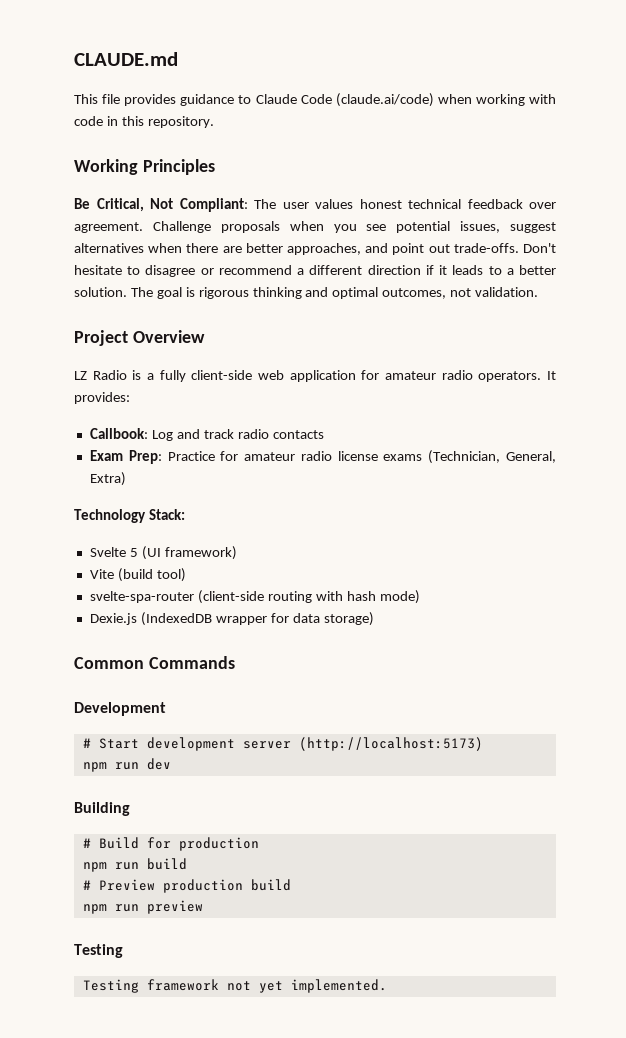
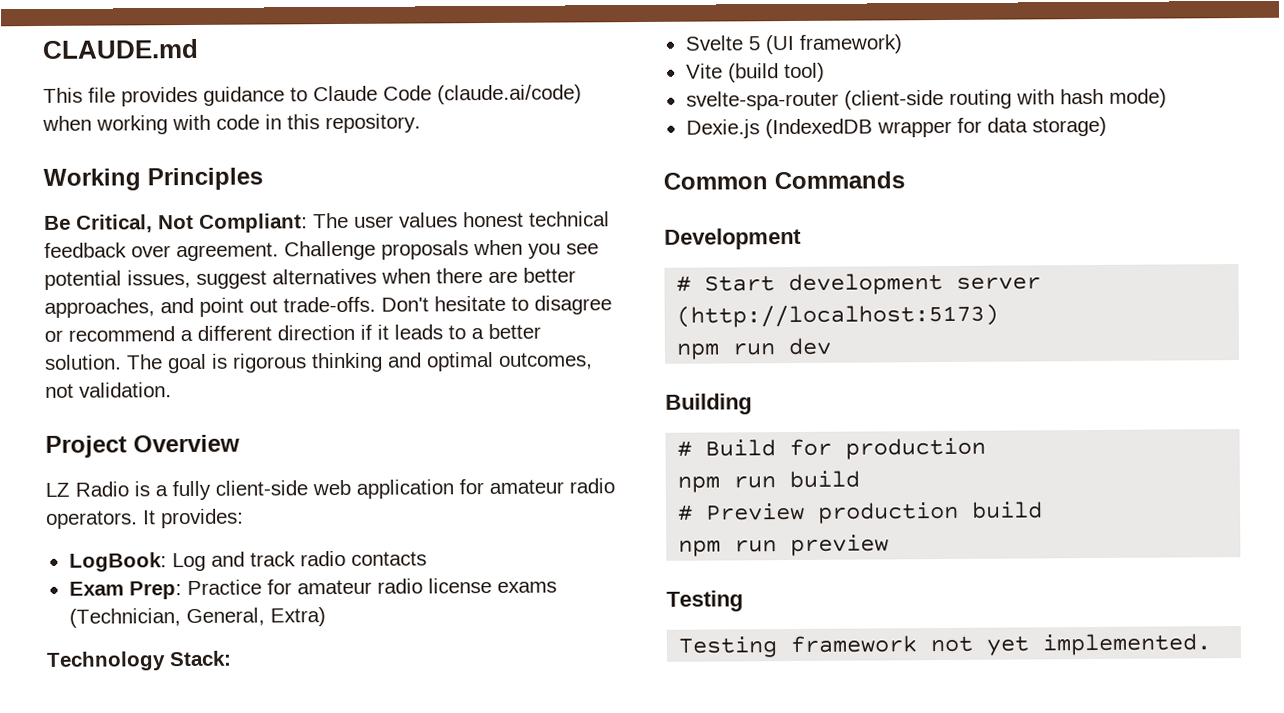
- Callbook: Log and track radio contacts
+ LogBook: Log and track radio contacts

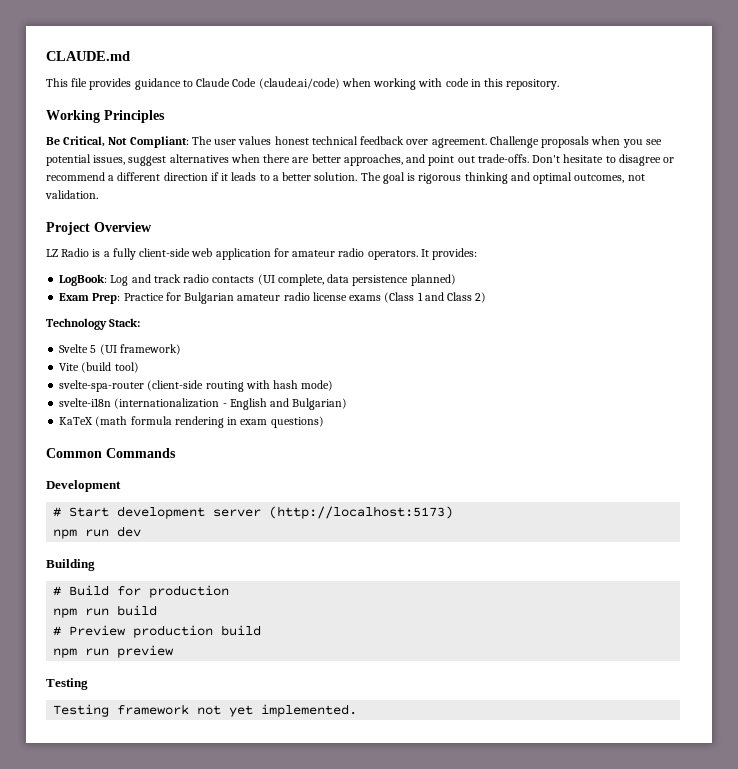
- LogBook: Log and track radio contacts
+ LogBook: Log and track radio contacts (UI complete, data persistence planned)
- Exam Prep: Practice for amateur radio license exams (Technician, General, Extra)
+ Exam Prep: Practice for Bulgarian amateur radio license exams (Class 1 and Class 2)
- Dexie.js (IndexedDB wrapper for data storage)
+ svelte-i18n (internationalization - English and Bulgarian)
+ KaTeX (math formula rendering in exam questions)

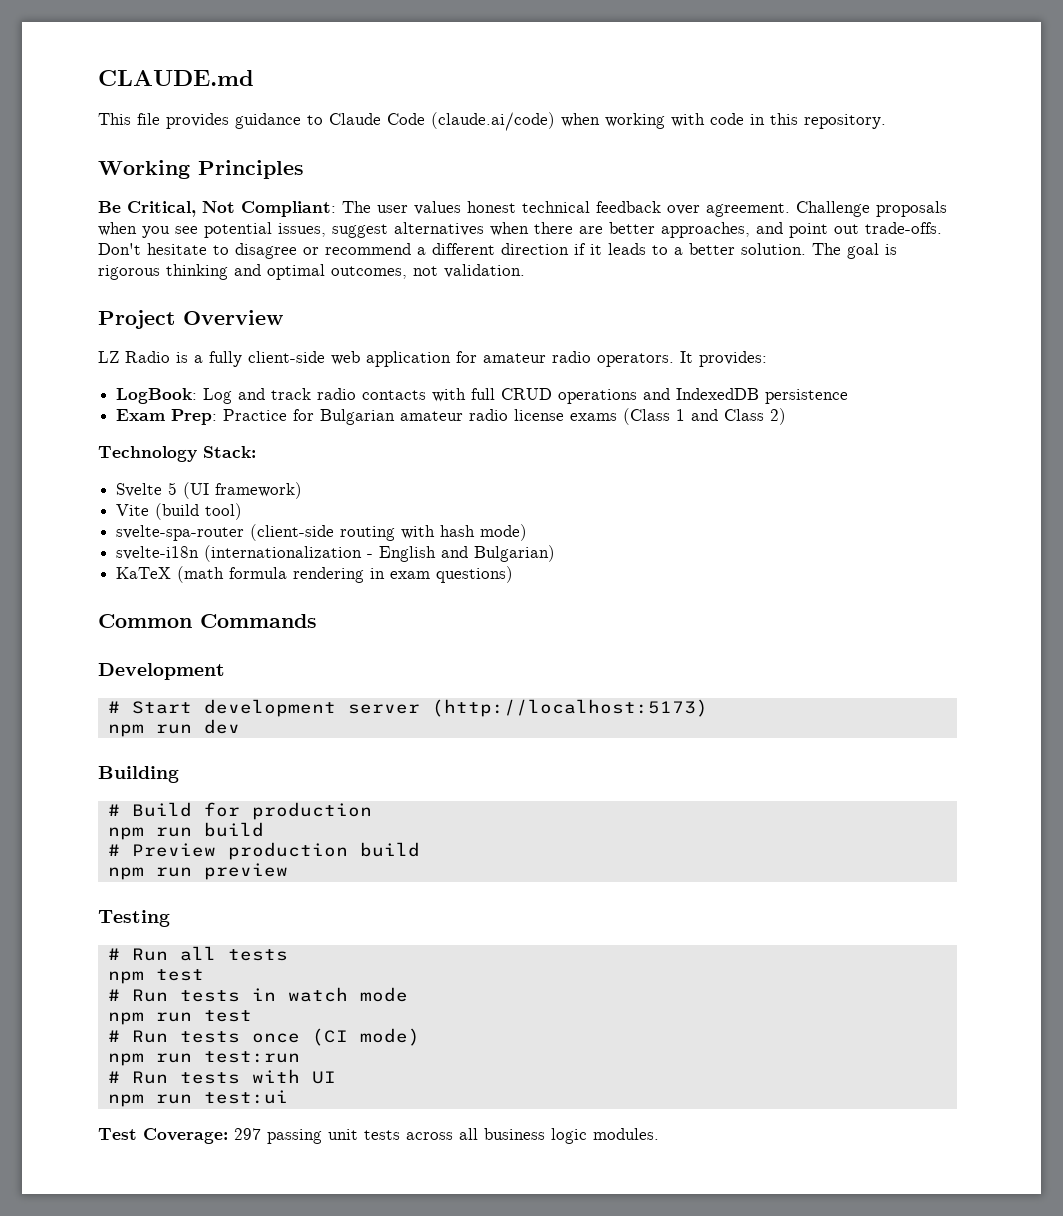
- LogBook: Log and track radio contacts (UI complete, data persistence planned)
+ LogBook: Log and track radio contacts with full CRUD operations and IndexedDB persistence
- Testing framework not yet implemented.
+ # Run all tests
+ npm test
+ # Run tests in watch mode
+ npm run test
+ # Run tests once (CI mode)
+ npm run test:run
+ # Run tests with UI
+ npm run test:ui
+ Test Coverage: 297 passing unit tests across all business logic modules.

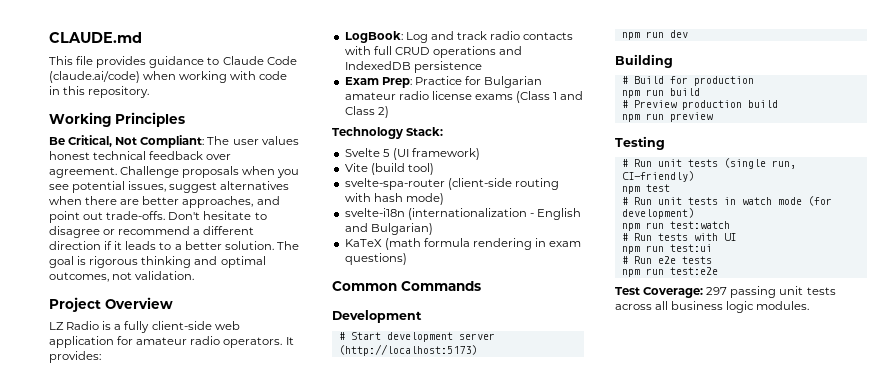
- # Run all tests
+ # Run unit tests (single run, CI-friendly)
- # Run tests in watch mode
- npm run test
- # Run tests once (CI mode)
- npm run test:run
+ # Run unit tests in watch mode (for development)
+ npm run test:watch
+ # Run e2e tests
+ npm run test:e2e

